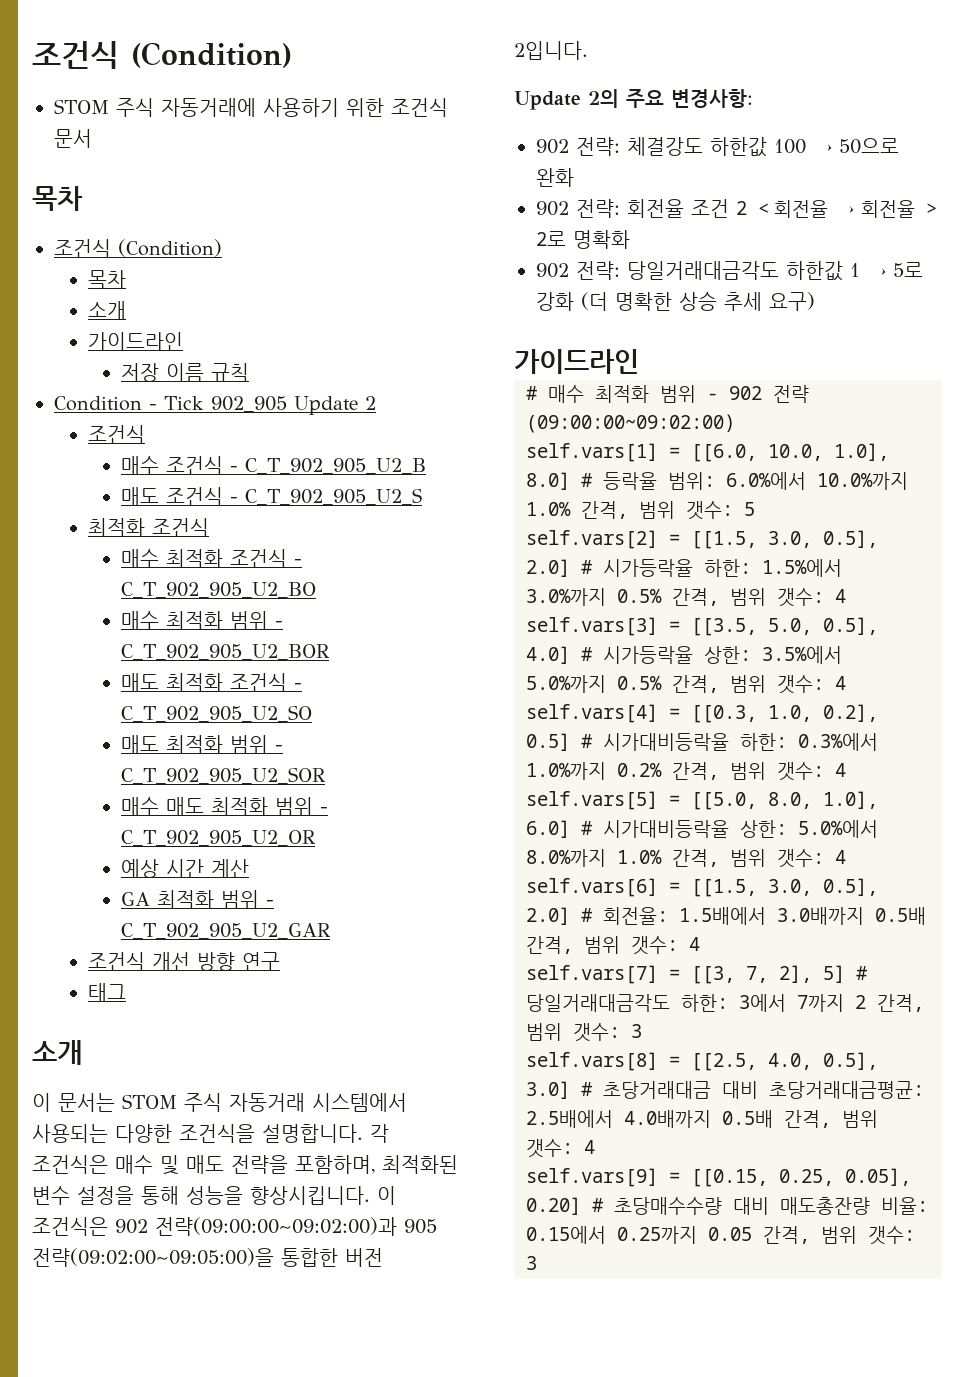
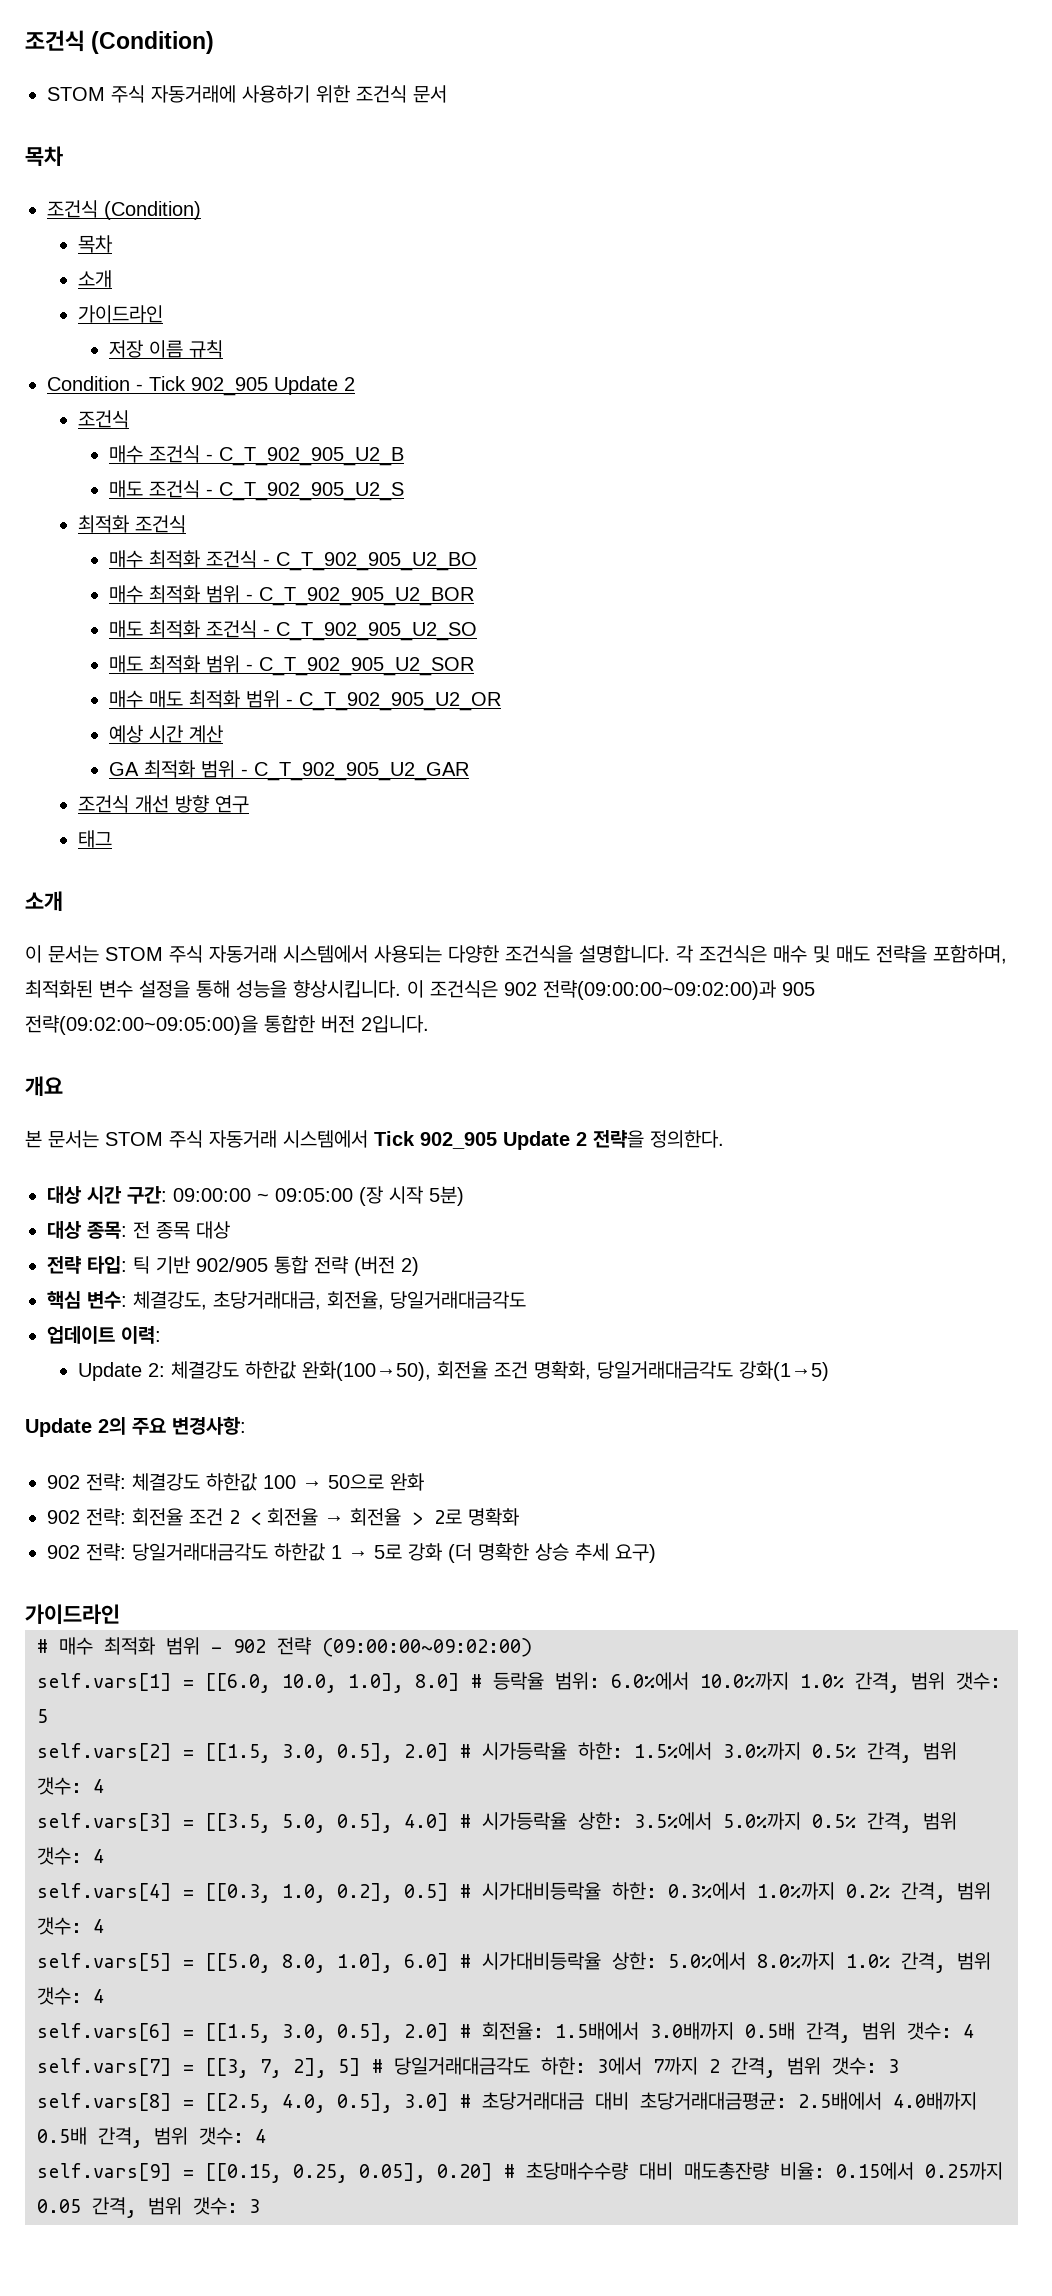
+ 개요
+ 본 문서는 STOM 주식 자동거래 시스템에서 Tick 902_905 Update 2 전략을 정의한다.
+ 대상 시간 구간: 09:00:00 ~ 09:05:00 (장 시작 5분)
+ 대상 종목: 전 종목 대상
+ 전략 타입: 틱 기반 902/905 통합 전략 (버전 2)
+ 핵심 변수: 체결강도, 초당거래대금, 회전율, 당일거래대금각도
+ 업데이트 이력:
+ Update 2: 체결강도 하한값 완화(100→50), 회전율 조건 명확화, 당일거래대금각도 강화(1→5)

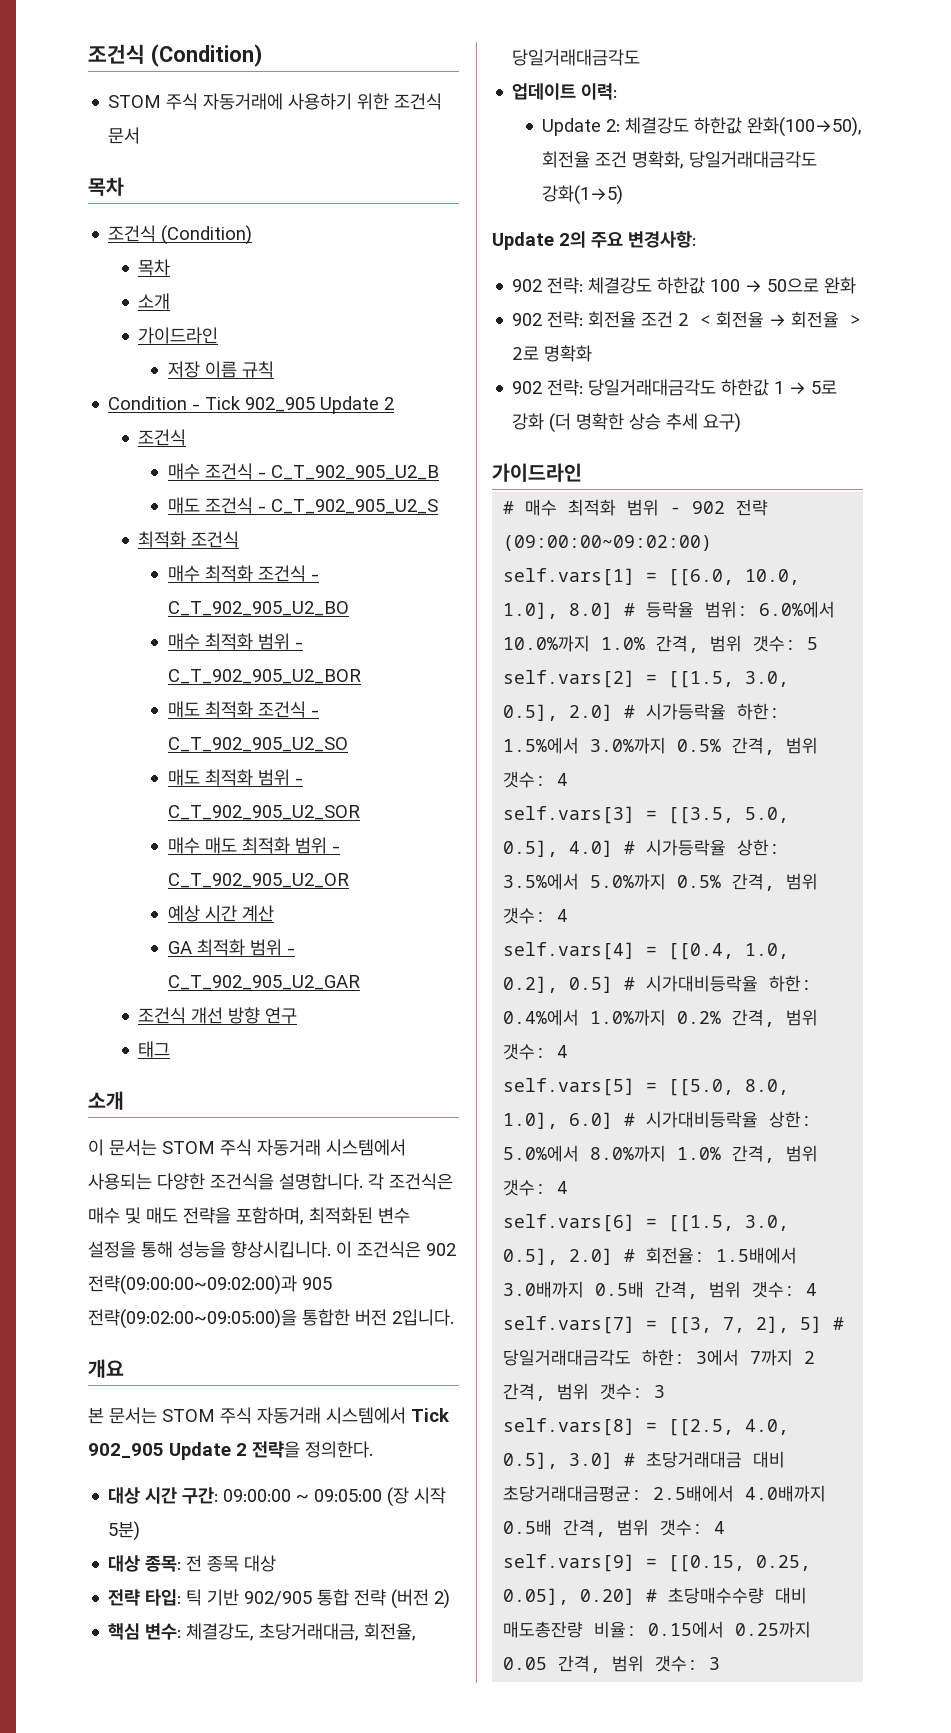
- self.vars[4] = [[0.3, 1.0, 0.2], 0.5] # 시가대비등락율 하한: 0.3%에서 1.0%까지 0.2% 간격, 범위 갯수: 4
+ self.vars[4] = [[0.4, 1.0, 0.2], 0.5] # 시가대비등락율 하한: 0.4%에서 1.0%까지 0.2% 간격, 범위 갯수: 4

